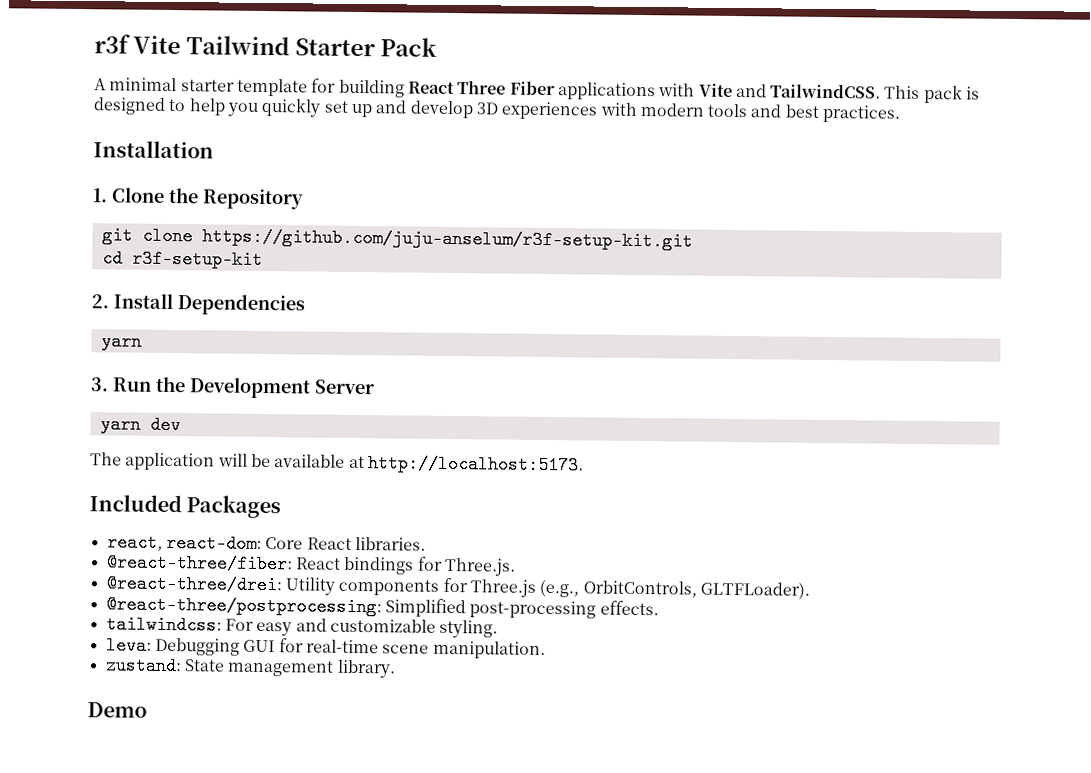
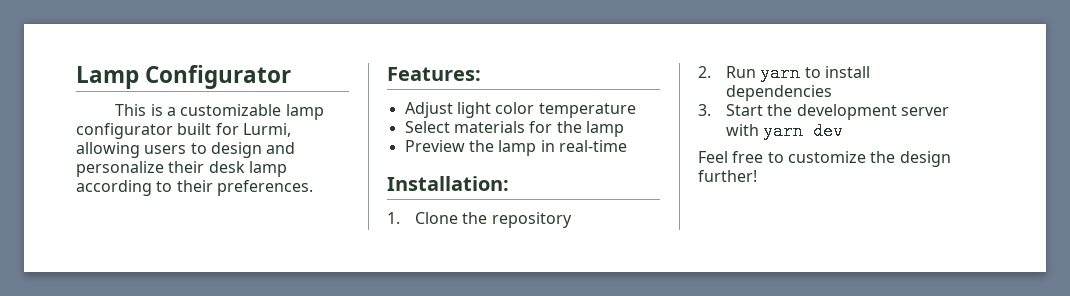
- r3f Vite Tailwind Starter Pack
- A minimal starter template for building React Three Fiber applications with Vite and TailwindCSS. This pack is designed to help you quickly set up and develop 3D experiences with modern tools and best practices.
- Installation
- 1. Clone the Repository
- git clone https://github.com/juju-anselum/r3f-setup-kit.git
- cd r3f-setup-kit
- 2. Install Dependencies
- yarn
- 3. Run the Development Server
- yarn dev
- The application will be available at http://localhost:5173.
- Included Packages
- react, react-dom: Core React libraries.
- @react-three/fiber: React bindings for Three.js.
- @react-three/drei: Utility components for Three.js (e.g., OrbitControls, GLTFLoader).
- @react-three/postprocessing: Simplified post-processing effects.
- tailwindcss: For easy and customizable styling.
- leva: Debugging GUI for real-time scene manipulation.
- zustand: State management library.
- Demo
+ Lamp Configurator
+ This is a customizable lamp configurator built for Lurmi, allowing users to design and personalize their desk lamp according to their preferences.
+ Features:
+ Adjust light color temperature
+ Select materials for the lamp
+ Preview the lamp in real-time
+ Installation:
+ 1. Clone the repository
+ 2. Run yarn to install dependencies
+ 3. Start the development server with yarn dev
+ Feel free to customize the design further!

